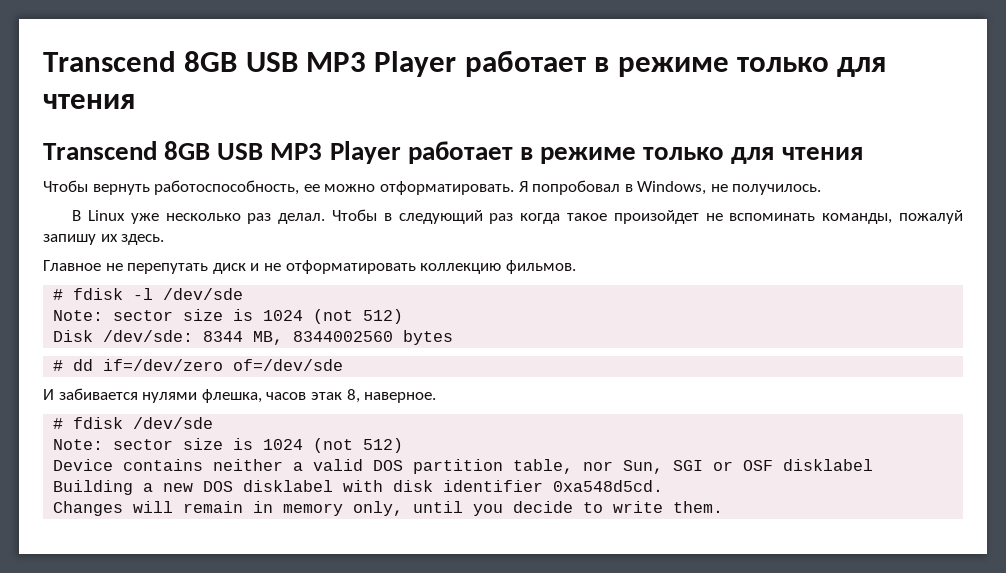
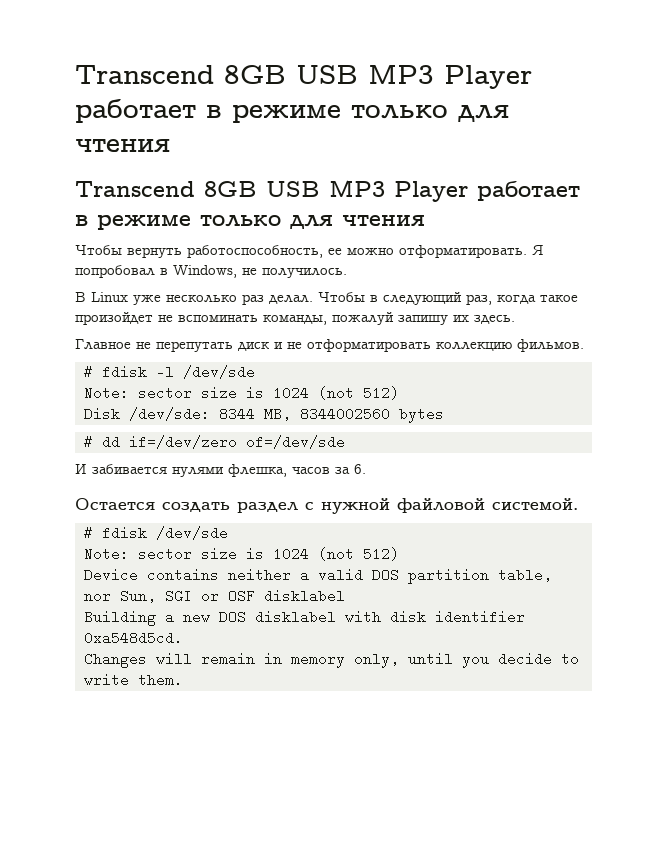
- Чтобы в следующий раз когда такое произойдет не вспоминать команды, пожалуй запишу их здесь.
+ Чтобы в следующий раз, когда такое произойдет не вспоминать команды, пожалуй запишу их здесь.
- И забивается нулями флешка, часов этак 8, наверное.
+ И забивается нулями флешка, часов за 6.
+ Остается создать раздел с нужной файловой системой.

